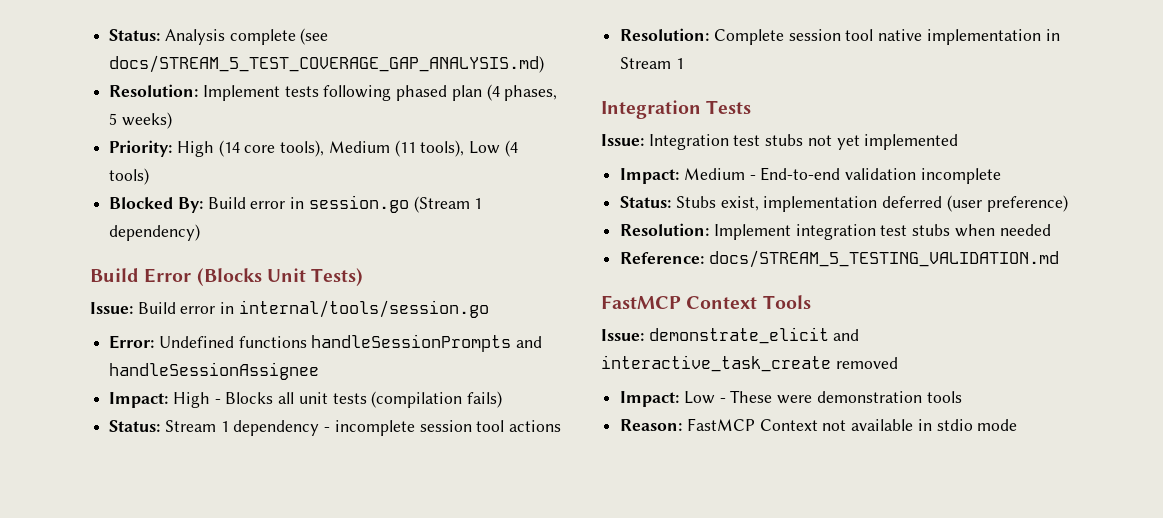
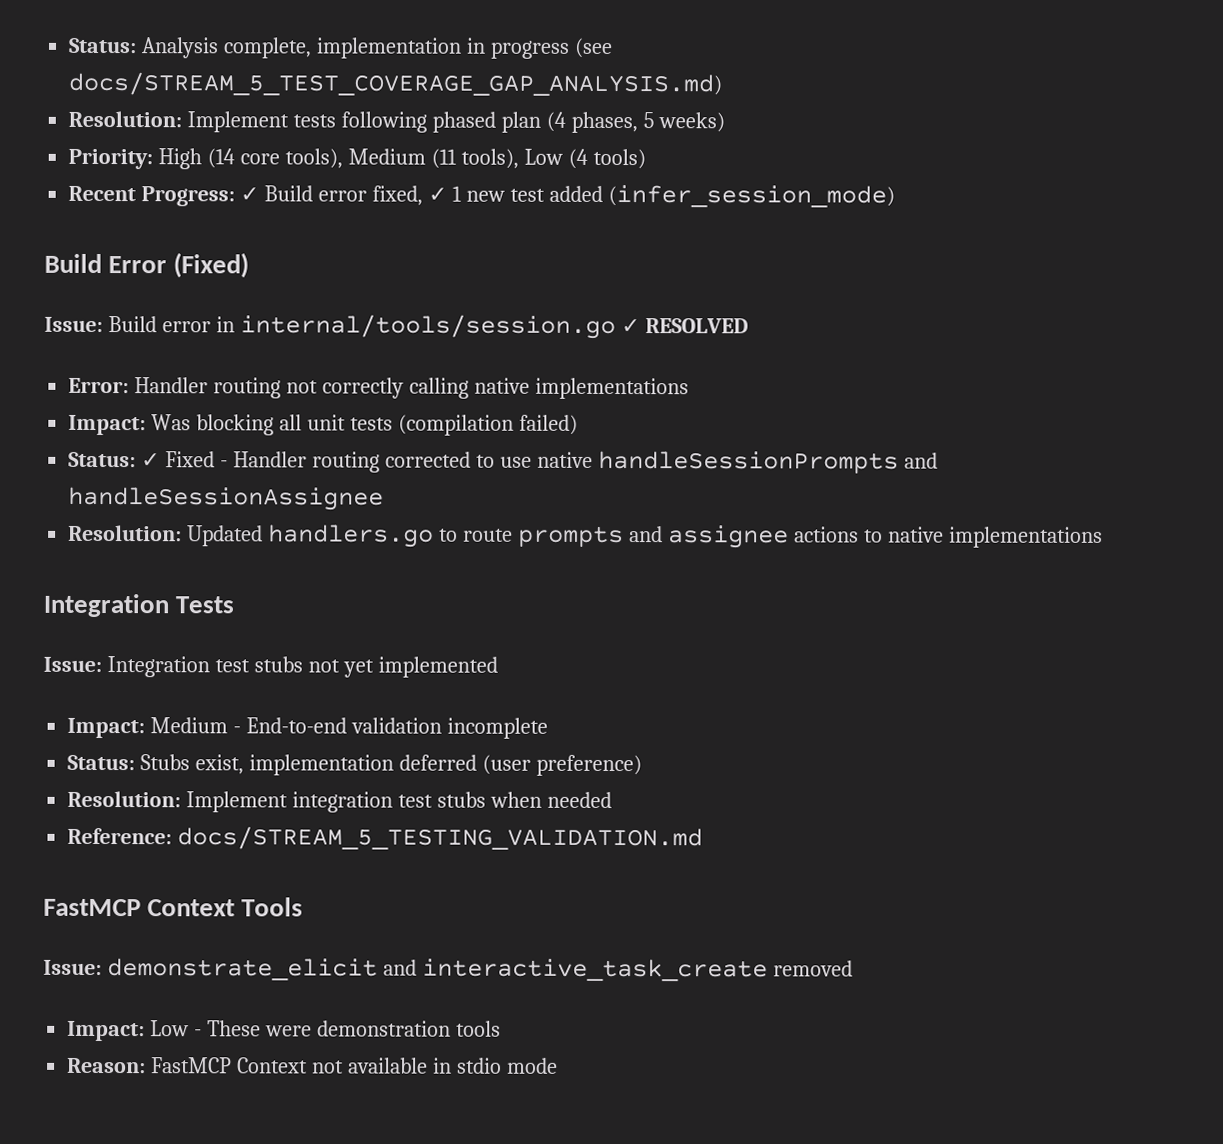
- Status: Analysis complete (see docs/STREAM_5_TEST_COVERAGE_GAP_ANALYSIS.md)
+ Status: Analysis complete, implementation in progress (see docs/STREAM_5_TEST_COVERAGE_GAP_ANALYSIS.md)
- Blocked By: Build error in session.go (Stream 1 dependency)
+ Recent Progress: ✓ Build error fixed, ✓ 1 new test added (infer_session_mode)
- Build Error (Blocks Unit Tests)
+ Build Error (Fixed)
- Issue: Build error in internal/tools/session.go
+ Issue: Build error in internal/tools/session.go ✓ RESOLVED
- Error: Undefined functions handleSessionPrompts and handleSessionAssignee
- Impact: High - Blocks all unit tests (compilation fails)
- Status: Stream 1 dependency - incomplete session tool actions
- Resolution: Complete session tool native implementation in Stream 1
+ Error: Handler routing not correctly calling native implementations
+ Impact: Was blocking all unit tests (compilation failed)
+ Status: ✓ Fixed - Handler routing corrected to use native handleSessionPrompts and handleSessionAssignee
+ Resolution: Updated handlers.go to route prompts and assignee actions to native implementations

